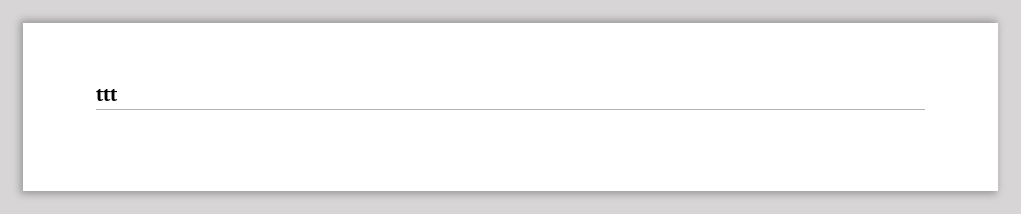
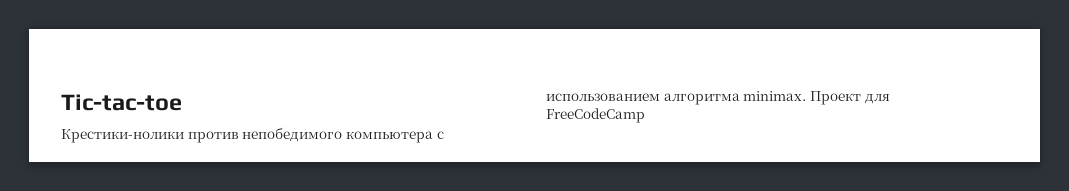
- ttt
+ Tic-tac-toe
+ Крестики-нолики против непобедимого компьютера с использованием алгоритма minimax. Проект для FreeCodeCamp

